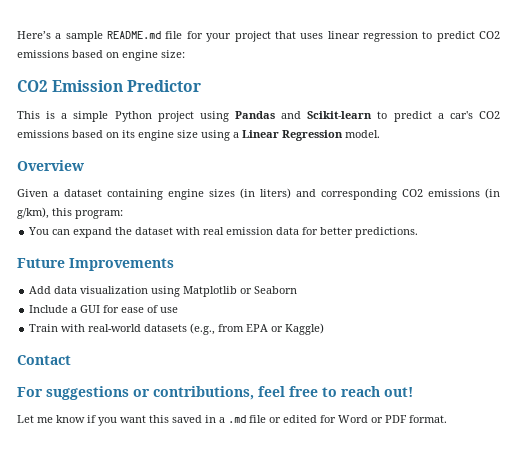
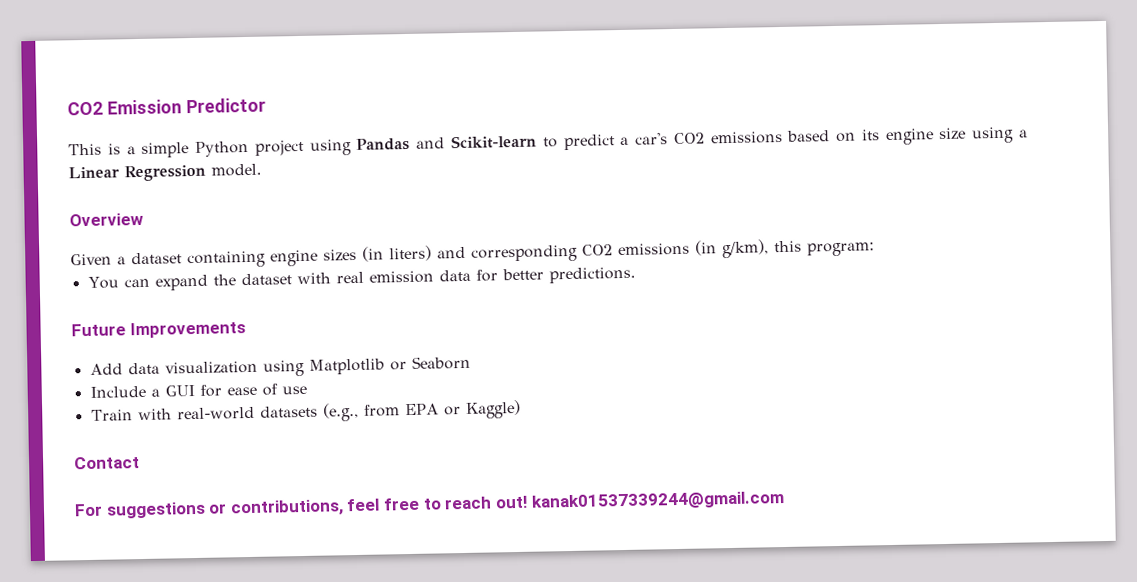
- Here’s a sample README.md file for your project that uses linear regression to predict CO2 emissions based on engine size:
- For suggestions or contributions, feel free to reach out!
- Let me know if you want this saved in a .md file or edited for Word or PDF format.
+ For suggestions or contributions, feel free to reach out! kanak01537339244@gmail.com

